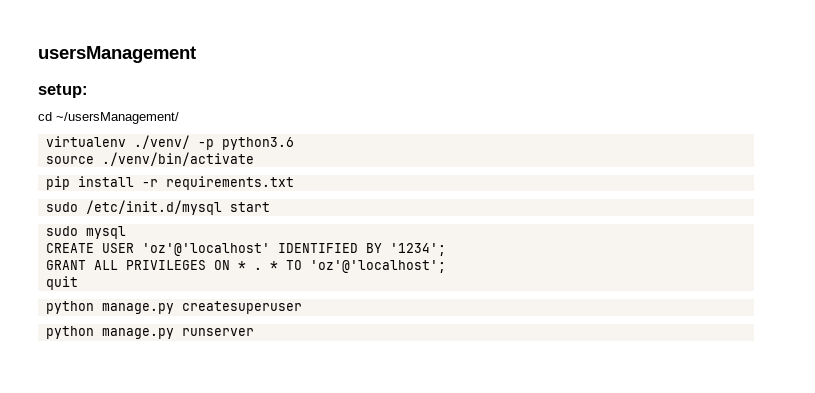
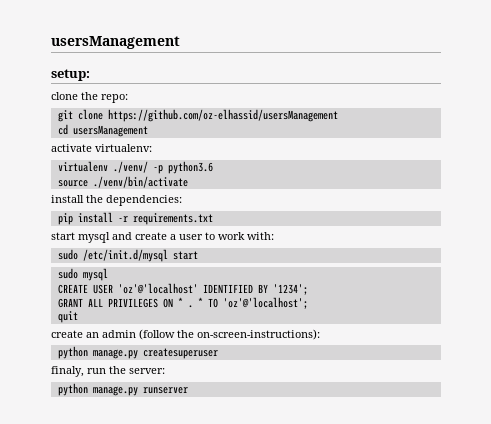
- cd ~/usersManagement/
+ clone the repo:
+ git clone https://github.com/oz-elhassid/usersManagement
+ cd usersManagement
+ activate virtualenv:
+ install the dependencies:
+ start mysql and create a user to work with:
+ create an admin (follow the on-screen-instructions):
+ finaly, run the server:

